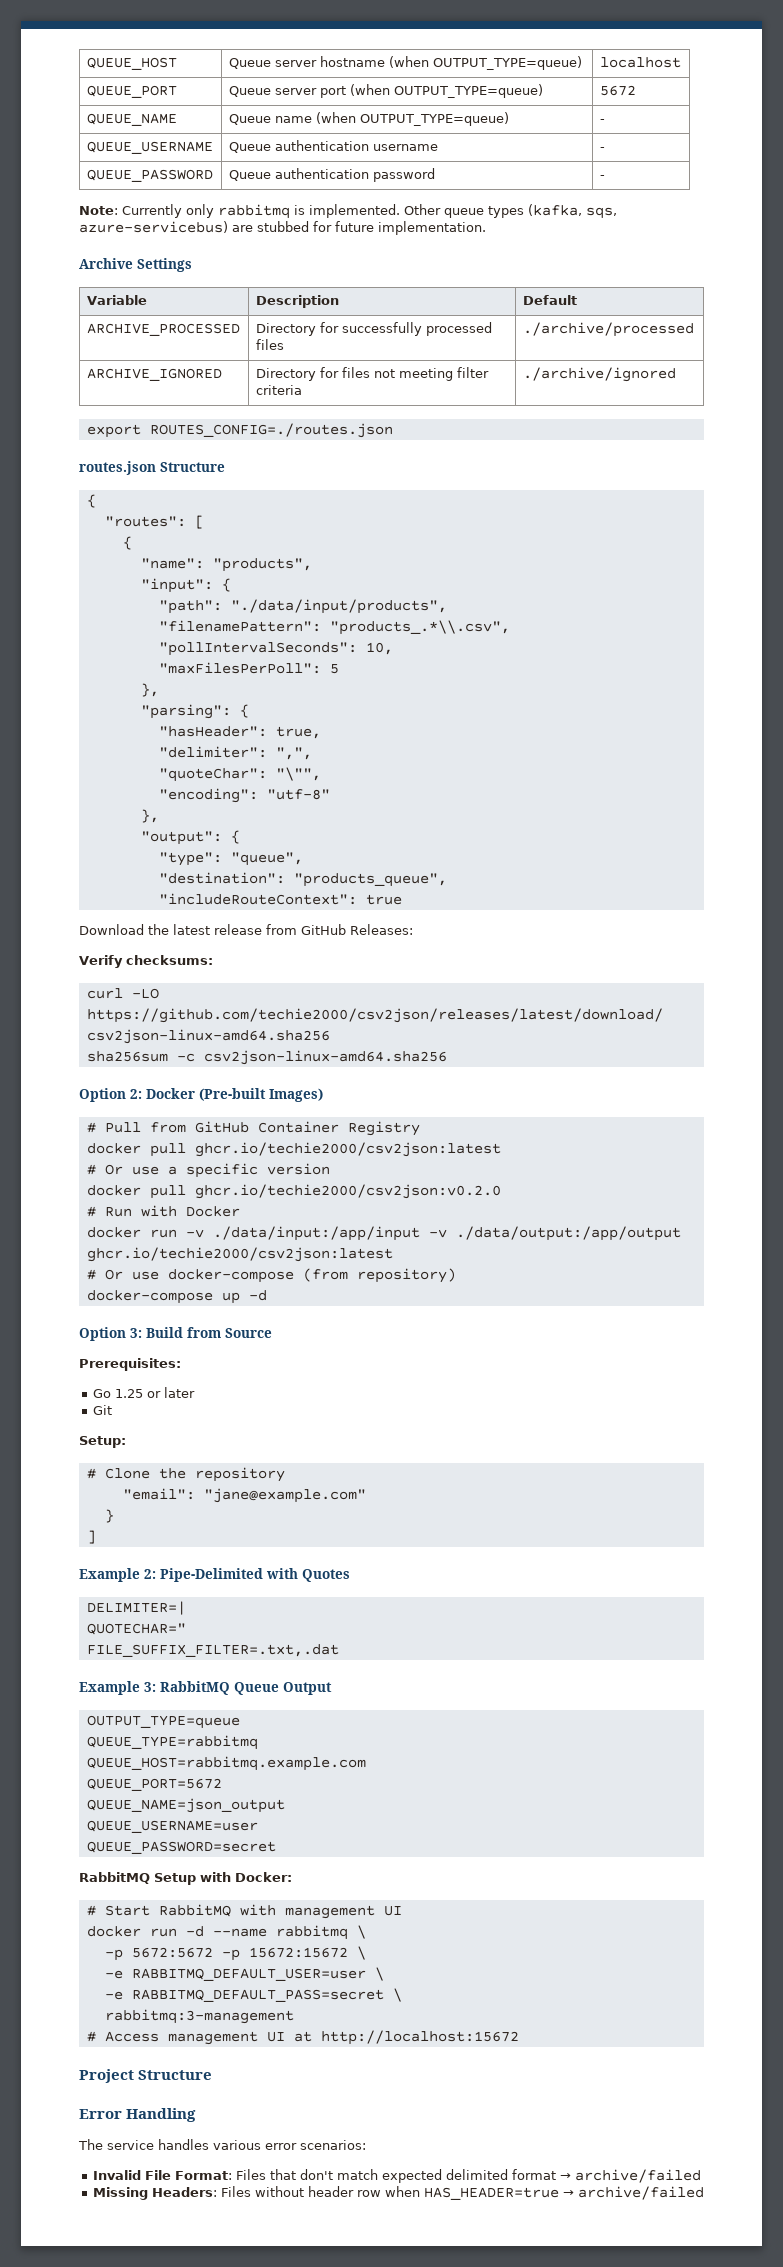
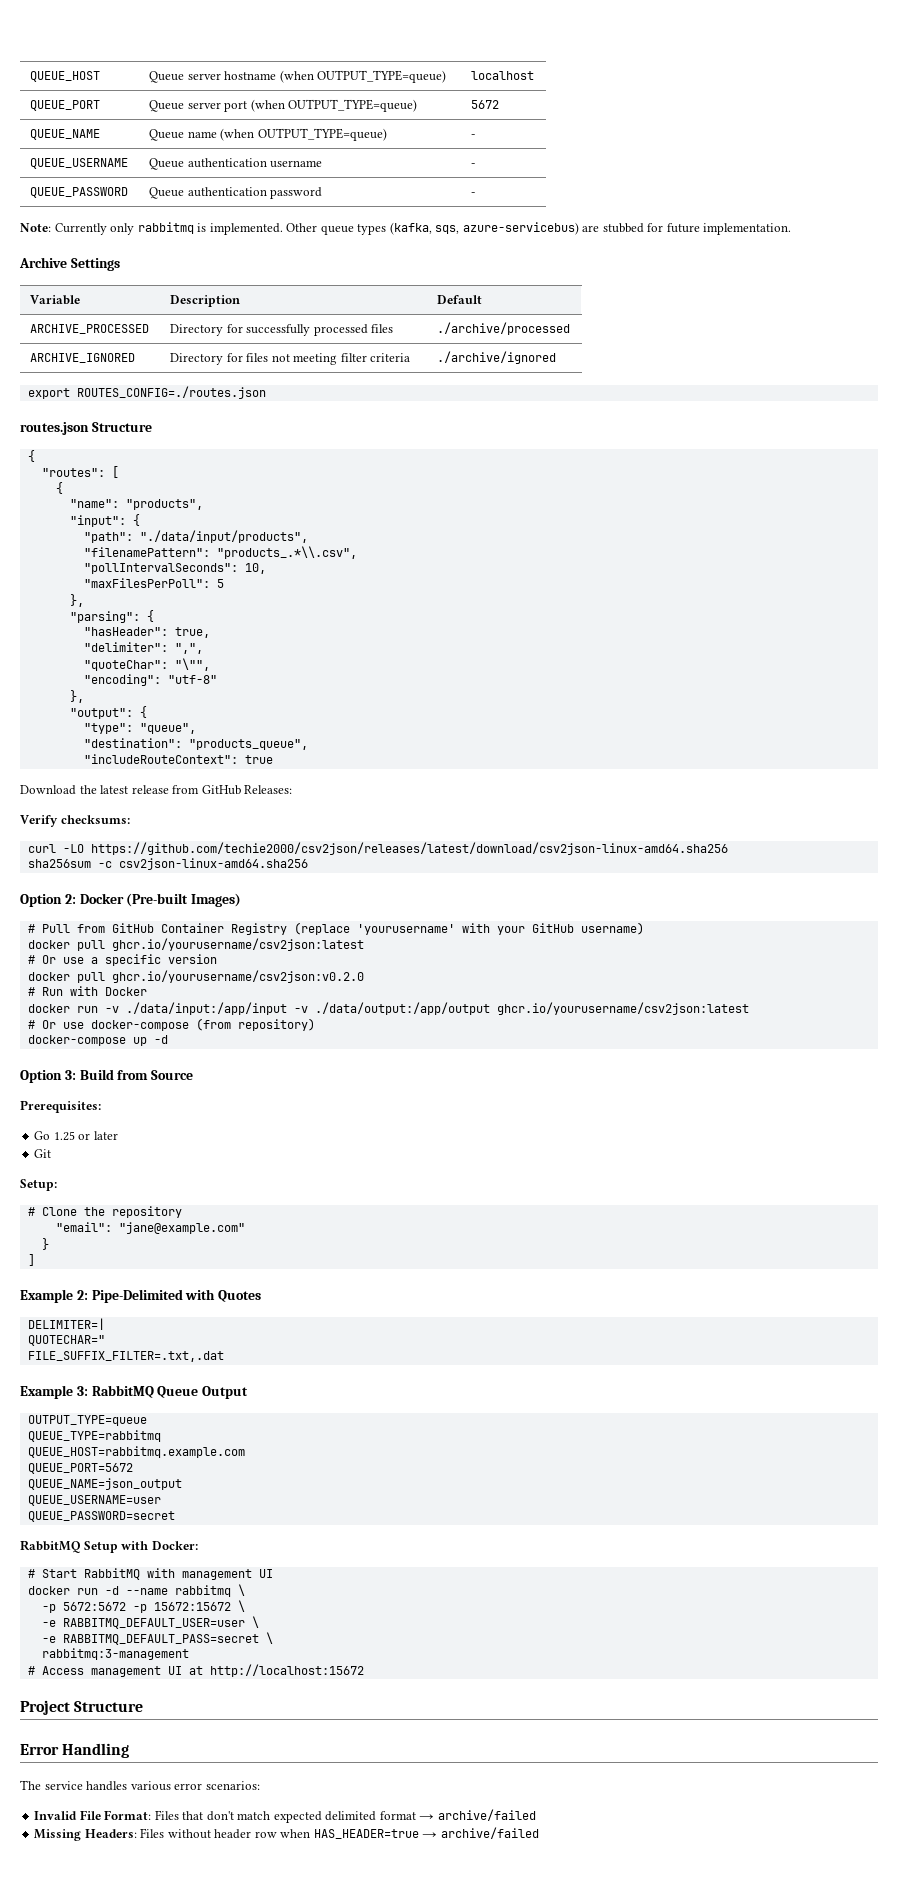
- # Pull from GitHub Container Registry
- docker pull ghcr.io/techie2000/csv2json:latest
+ # Pull from GitHub Container Registry (replace 'yourusername' with your GitHub username)
+ docker pull ghcr.io/yourusername/csv2json:latest
- docker pull ghcr.io/techie2000/csv2json:v0.2.0
+ docker pull ghcr.io/yourusername/csv2json:v0.2.0
- docker run -v ./data/input:/app/input -v ./data/output:/app/output ghcr.io/techie2000/csv2json:latest
+ docker run -v ./data/input:/app/input -v ./data/output:/app/output ghcr.io/yourusername/csv2json:latest

